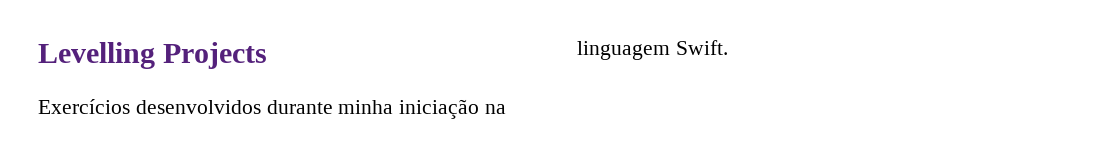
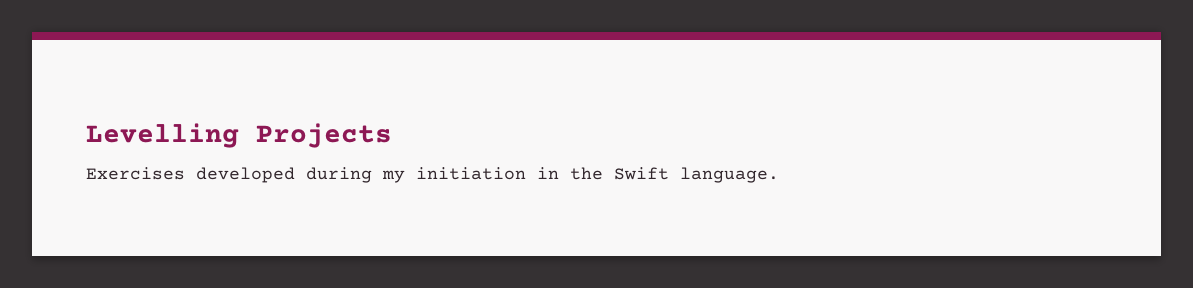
- Exercícios desenvolvidos durante minha iniciação na linguagem Swift.
+ Exercises developed during my initiation in the Swift language.

